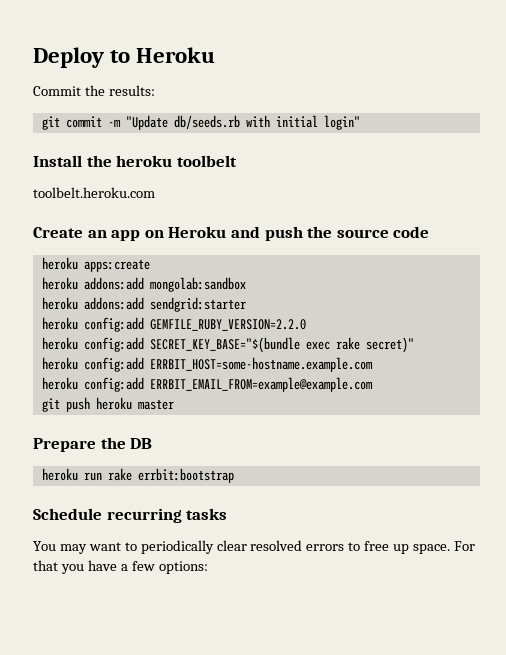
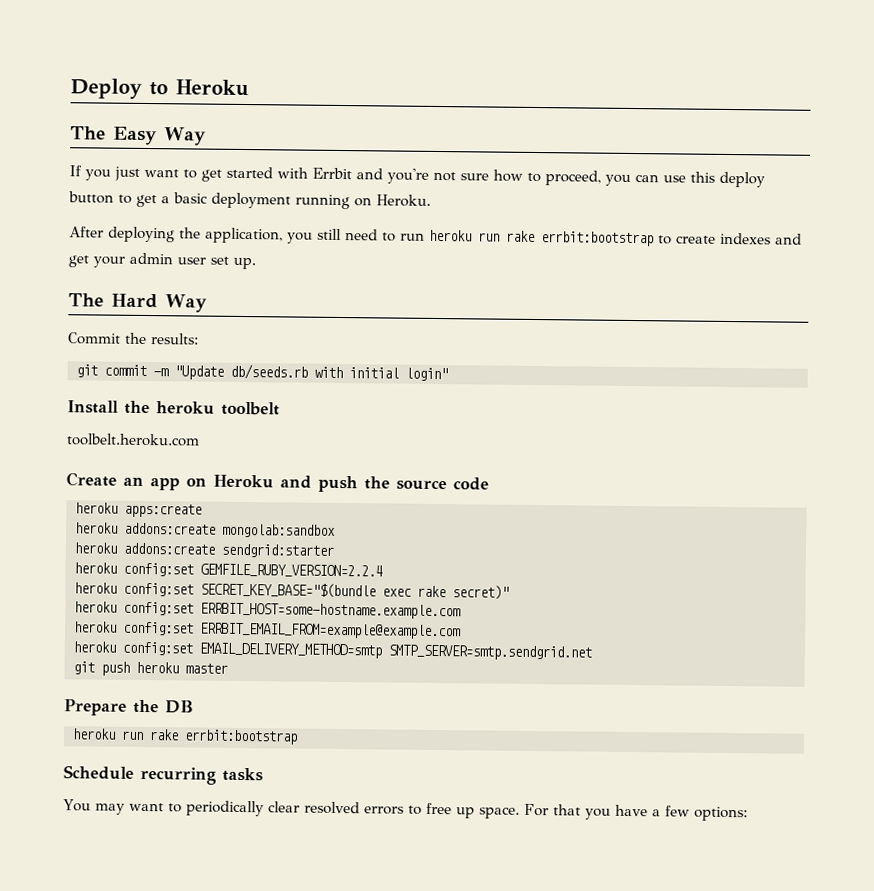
+ The Easy Way
+ If you just want to get started with Errbit and you're not sure how to proceed, you can use this deploy button to get a basic deployment running on Heroku.
+ After deploying the application, you still need to run heroku run rake errbit:bootstrap to create indexes and get your admin user set up.
+ The Hard Way
- heroku addons:add mongolab:sandbox
+ heroku addons:create mongolab:sandbox
- heroku addons:add sendgrid:starter
+ heroku addons:create sendgrid:starter
- heroku config:add GEMFILE_RUBY_VERSION=2.2.0
- heroku config:add SECRET_KEY_BASE="$(bundle exec rake secret)"
+ heroku config:set GEMFILE_RUBY_VERSION=2.2.4
+ heroku config:set SECRET_KEY_BASE="$(bundle exec rake secret)"
- heroku config:add ERRBIT_HOST=some-hostname.example.com
+ heroku config:set ERRBIT_HOST=some-hostname.example.com
- heroku config:add ERRBIT_EMAIL_FROM=example@example.com
+ heroku config:set ERRBIT_EMAIL_FROM=example@example.com
+ heroku config:set EMAIL_DELIVERY_METHOD=smtp SMTP_SERVER=smtp.sendgrid.net

